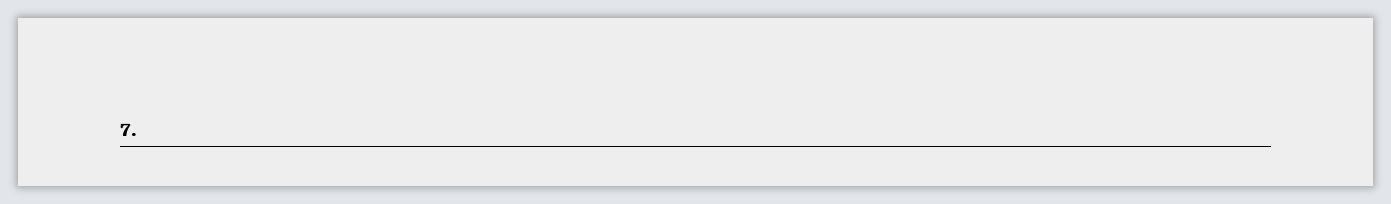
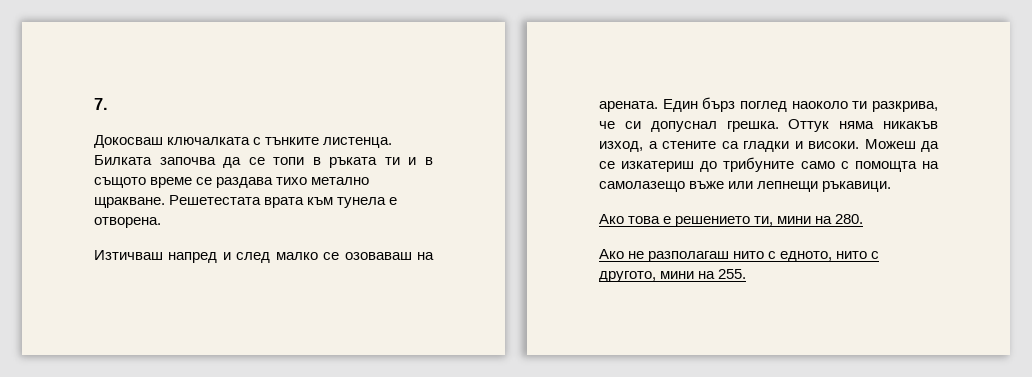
+ Докосваш ключалката с тънките листенца. Билката започва да се топи в ръката ти и в същото време се раздава тихо метално щракване. Решетестата врата към тунела е отворена.
+ Изтичваш напред и след малко се озоваваш на арената. Един бърз поглед наоколо ти разкрива, че си допуснал грешка. Оттук няма никакъв изход, а стените са гладки и високи. Можеш да се изкатериш до трибуните само с помощта на самолазещо въже или лепнещи ръкавици.
+ Ако това е решението ти, мини на 280.
+ Ако не разполагаш нито с едното, нито с другото, мини на 255.

